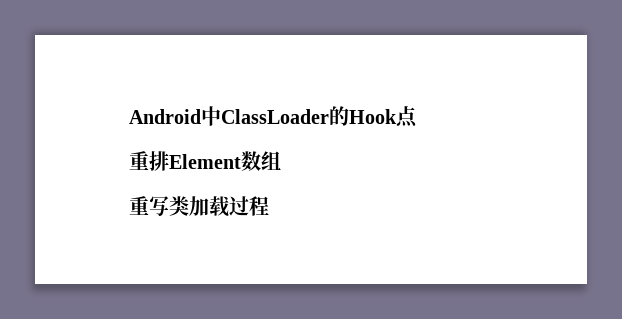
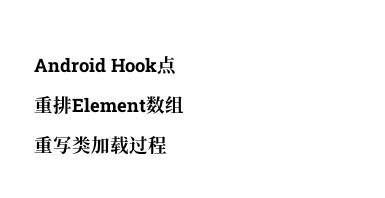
- Android中ClassLoader的Hook点
+ Android Hook点

